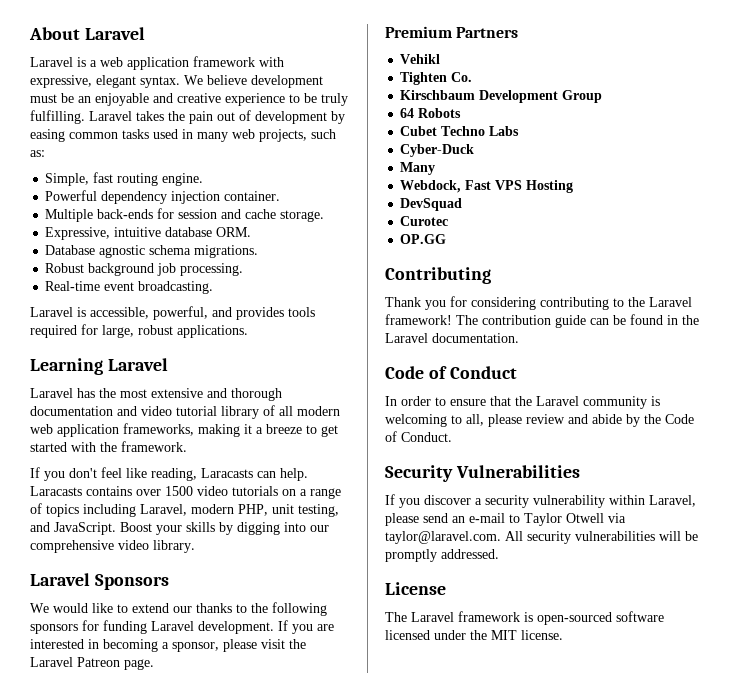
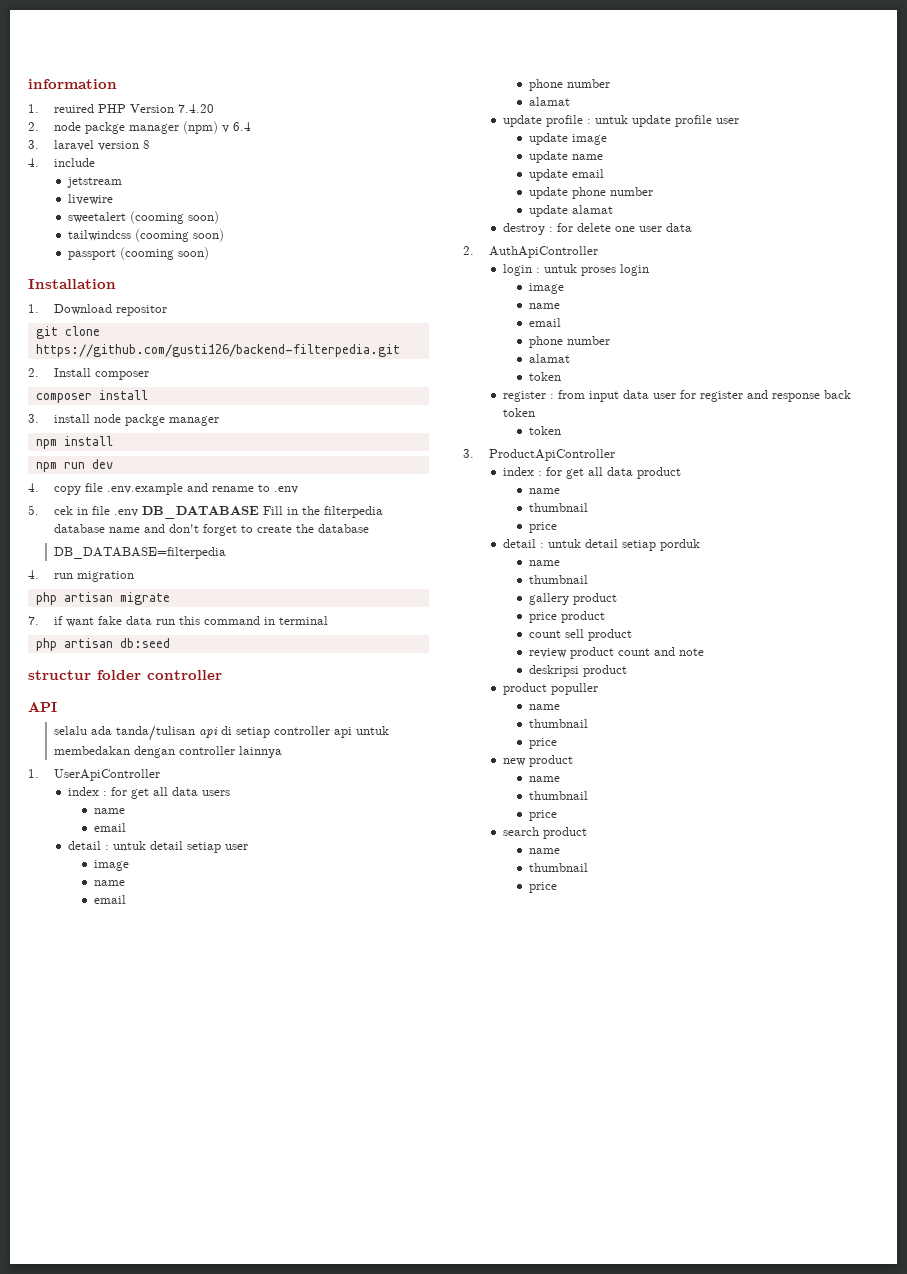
- About Laravel
- Laravel is a web application framework with expressive, elegant syntax. We believe development must be an enjoyable and creative experience to be truly fulfilling. Laravel takes the pain out of development by easing common tasks used in many web projects, such as:
- Simple, fast routing engine.
- Powerful dependency injection container.
- Multiple back-ends for session and cache storage.
- Expressive, intuitive database ORM.
- Database agnostic schema migrations.
- Robust background job processing.
- Real-time event broadcasting.
- Laravel is accessible, powerful, and provides tools required for large, robust applications.
- Learning Laravel
- Laravel has the most extensive and thorough documentation and video tutorial library of all modern web application frameworks, making it a breeze to get started with the framework.
- If you don't feel like reading, Laracasts can help. Laracasts contains over 1500 video tutorials on a range of topics including Laravel, modern PHP, unit testing, and JavaScript. Boost your skills by digging into our comprehensive video library.
- Laravel Sponsors
- We would like to extend our thanks to the following sponsors for funding Laravel development. If you are interested in becoming a sponsor, please visit the Laravel Patreon page.
- Premium Partners
- Vehikl
- Tighten Co.
- Kirschbaum Development Group
- 64 Robots
- Cubet Techno Labs
- Cyber-Duck
- Many
- Webdock, Fast VPS Hosting
- DevSquad
- Curotec
- OP.GG
- Contributing
- Thank you for considering contributing to the Laravel framework! The contribution guide can be found in the Laravel documentation.
- Code of Conduct
- In order to ensure that the Laravel community is welcoming to all, please review and abide by the Code of Conduct.
- Security Vulnerabilities
- If you discover a security vulnerability within Laravel, please send an e-mail to Taylor Otwell via taylor@laravel.com. All security vulnerabilities will be promptly addressed.
- License
- The Laravel framework is open-sourced software licensed under the MIT license.
+ information
+ 1. reuired PHP Version 7.4.20
+ 2. node packge manager (npm) v 6.4
+ 3. laravel version 8
+ 4. include
+ jetstream
+ livewire
+ sweetalert (cooming soon)
+ tailwindcss (cooming soon)
+ passport (cooming soon)
+ Installation
+ 1. Download repositor
+ git clone https://github.com/gusti126/backend-filterpedia.git
+ 2. Install composer
+ composer install
+ 3. install node packge manager
+ npm install
+ npm run dev
+ 4. copy file .env.example and rename to .env
+ 5. cek in file .env DB_DATABASE Fill in the filterpedia database name and don't forget to create the database
+ DB_DATABASE=filterpedia
+ 4. run migration
+ php artisan migrate
+ 7. if want fake data run this command in terminal
+ php artisan db:seed
+ structur folder controller
+ API
+ selalu ada tanda/tulisan api di setiap controller api untuk membedakan dengan controller lainnya
+ 1. UserApiController
+ index : for get all data users
+ name
+ email
+ detail : untuk detail setiap user
+ image
+ name
+ email
+ phone number
+ alamat
+ update profile : untuk update profile user
+ update image
+ update name
+ update email
+ update phone number
+ update alamat
+ destroy : for delete one user data
+ 2. AuthApiController
+ login : untuk proses login
+ image
+ name
+ email
+ phone number
+ alamat
+ token
+ register : from input data user for register and response back token
+ token
+ 3. ProductApiController
+ index : for get all data product
+ name
+ thumbnail
+ price
+ detail : untuk detail setiap porduk
+ name
+ thumbnail
+ gallery product
+ price product
+ count sell product
+ review product count and note
+ deskripsi product
+ product populler
+ name
+ thumbnail
+ price
+ new product
+ name
+ thumbnail
+ price
+ search product
+ name
+ thumbnail
+ price

